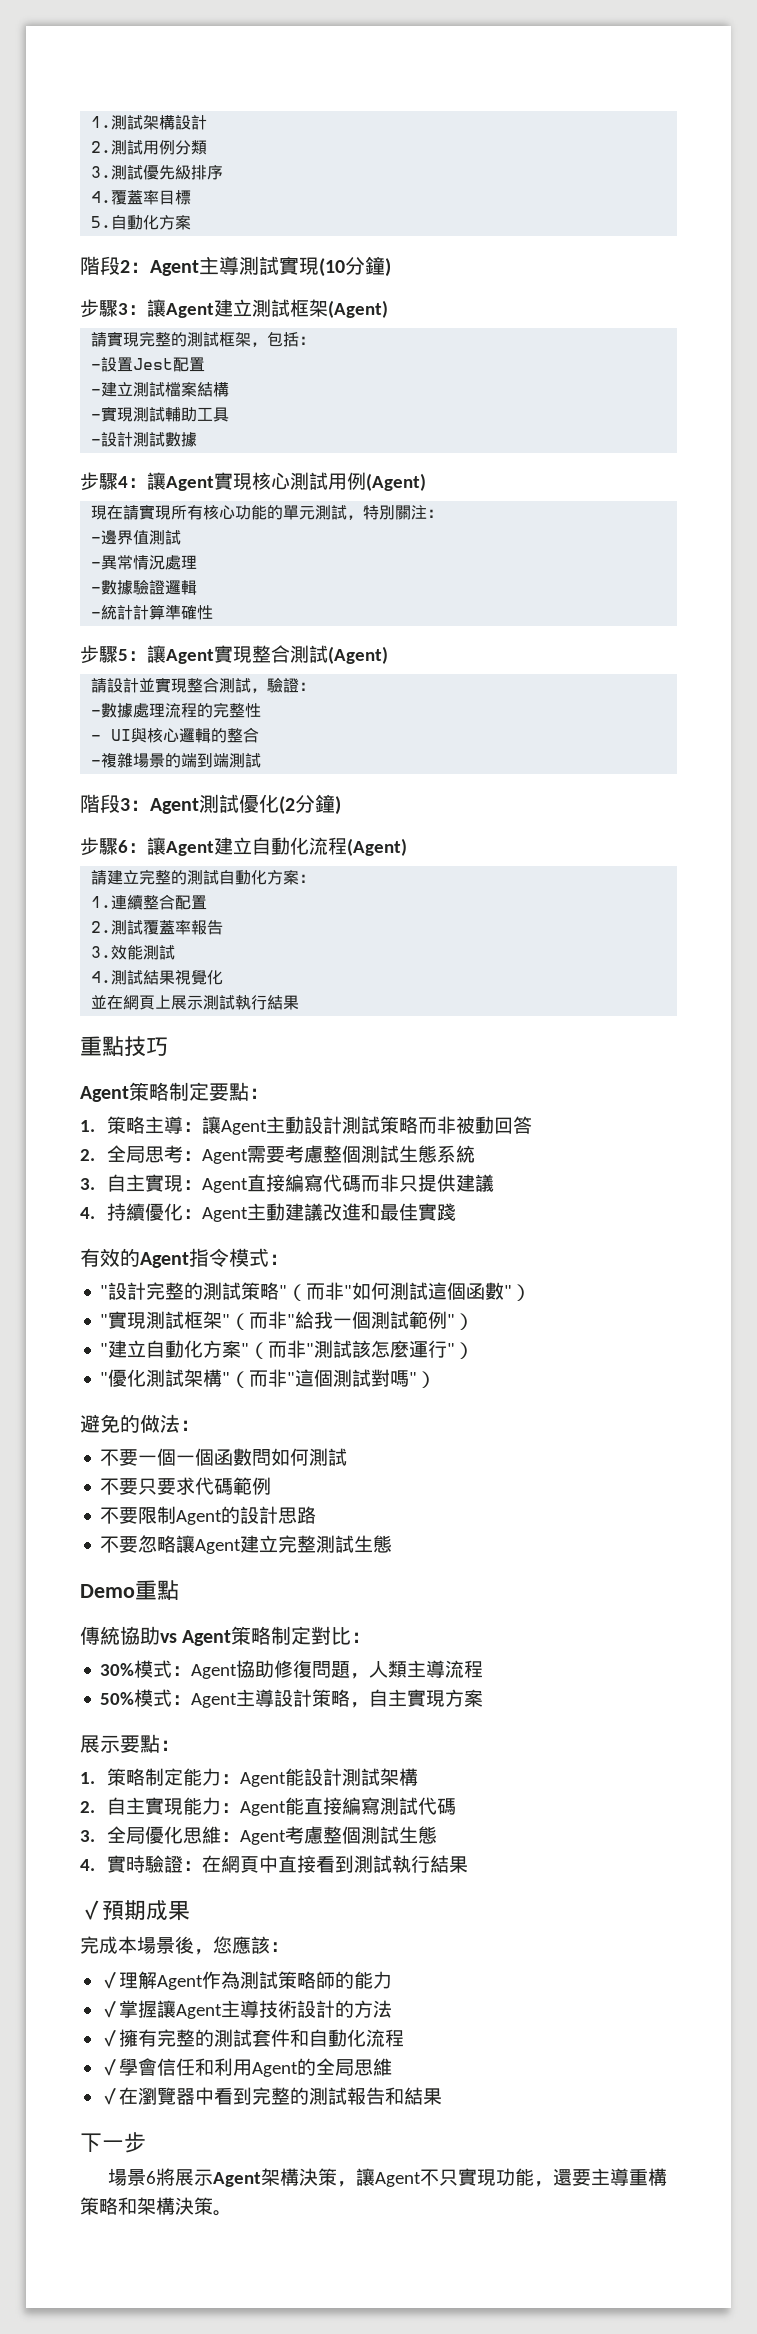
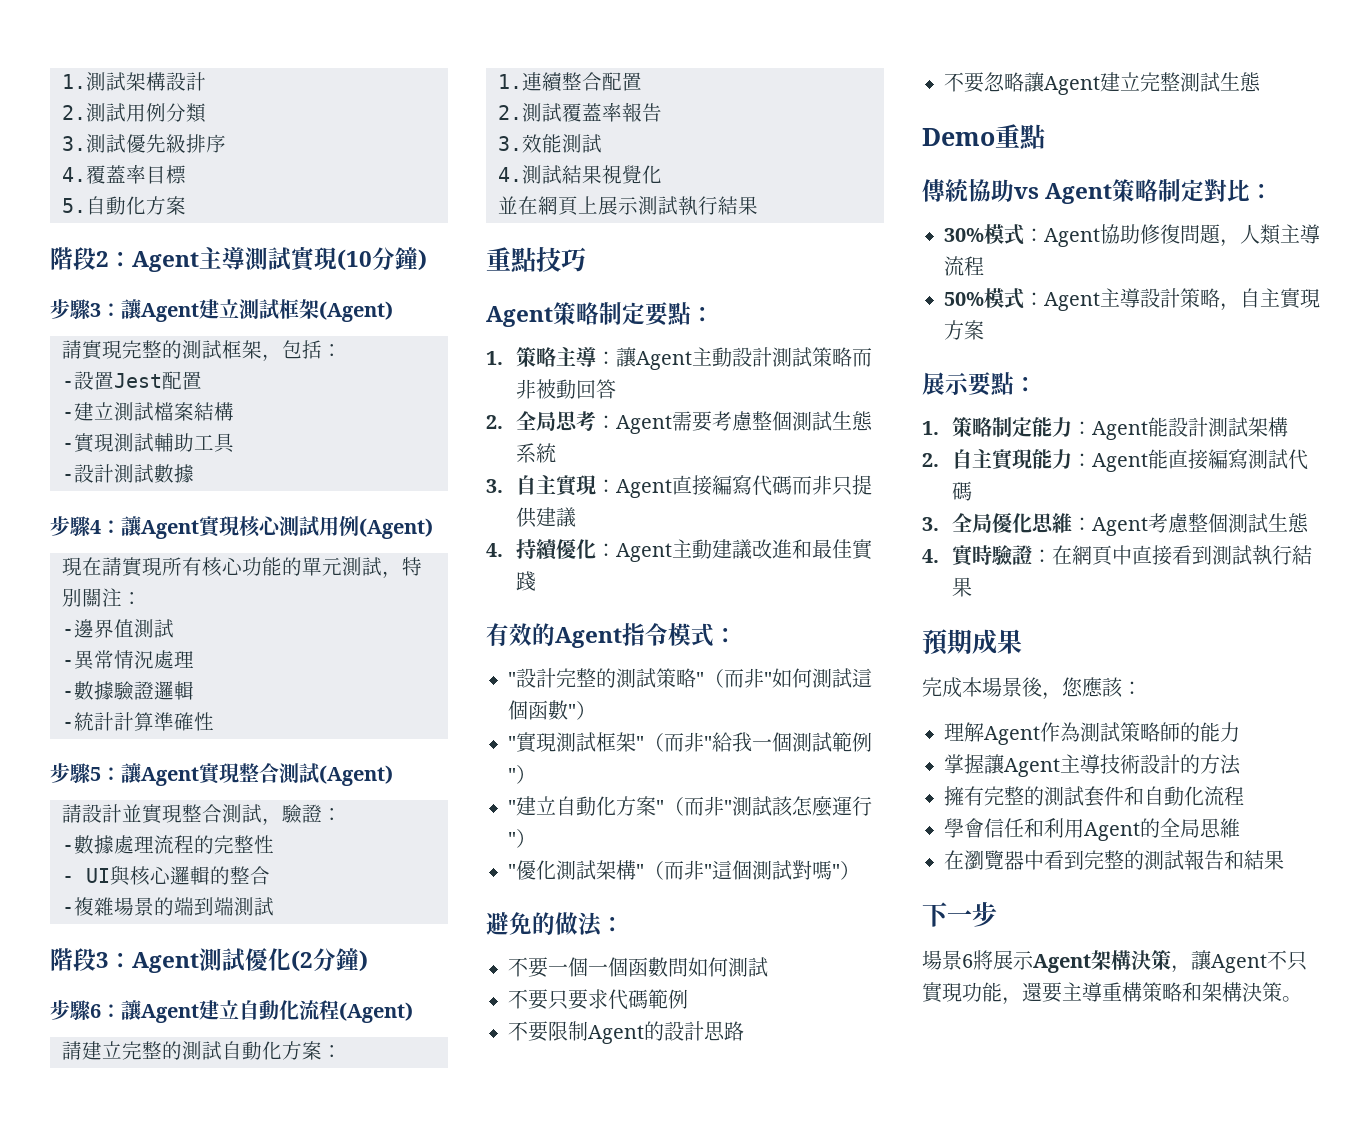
- ✓預期成果
+ 預期成果
- ✓理解Agent作為測試策略師的能力
+ 理解Agent作為測試策略師的能力
- ✓掌握讓Agent主導技術設計的方法
+ 掌握讓Agent主導技術設計的方法
- ✓擁有完整的測試套件和自動化流程
+ 擁有完整的測試套件和自動化流程
- ✓學會信任和利用Agent的全局思維
+ 學會信任和利用Agent的全局思維
- ✓在瀏覽器中看到完整的測試報告和結果
+ 在瀏覽器中看到完整的測試報告和結果

